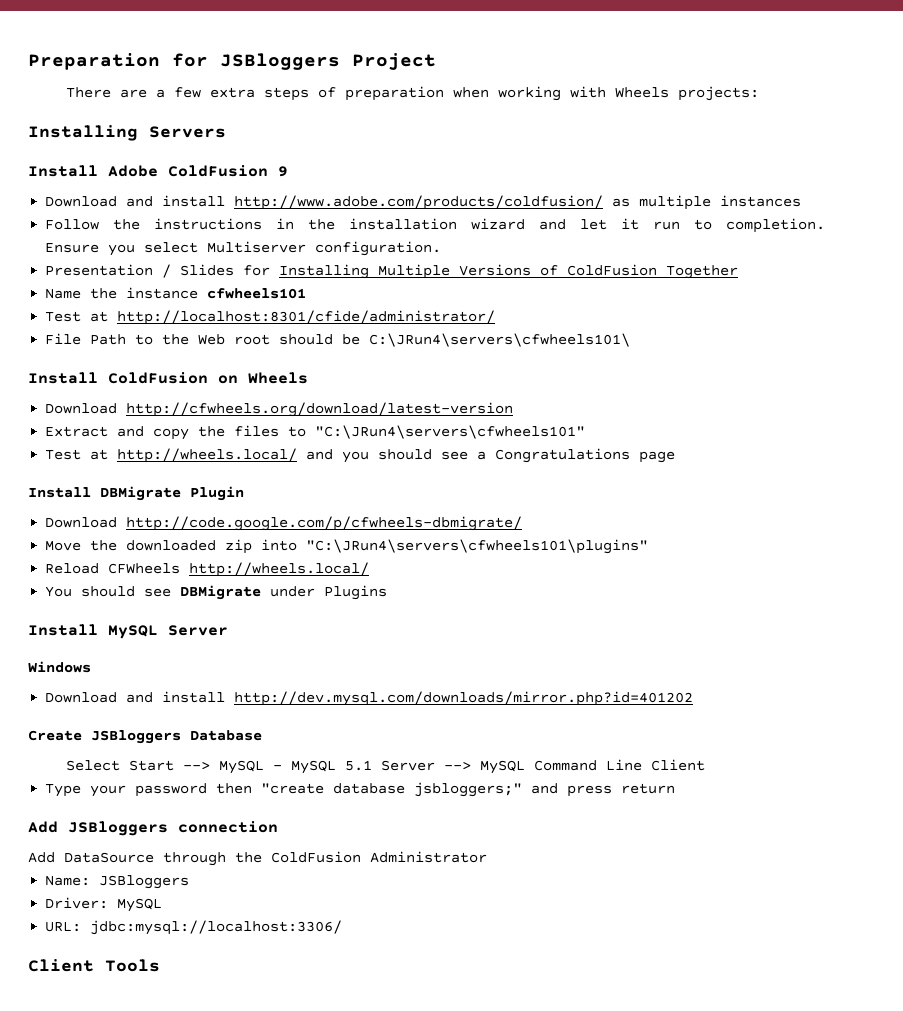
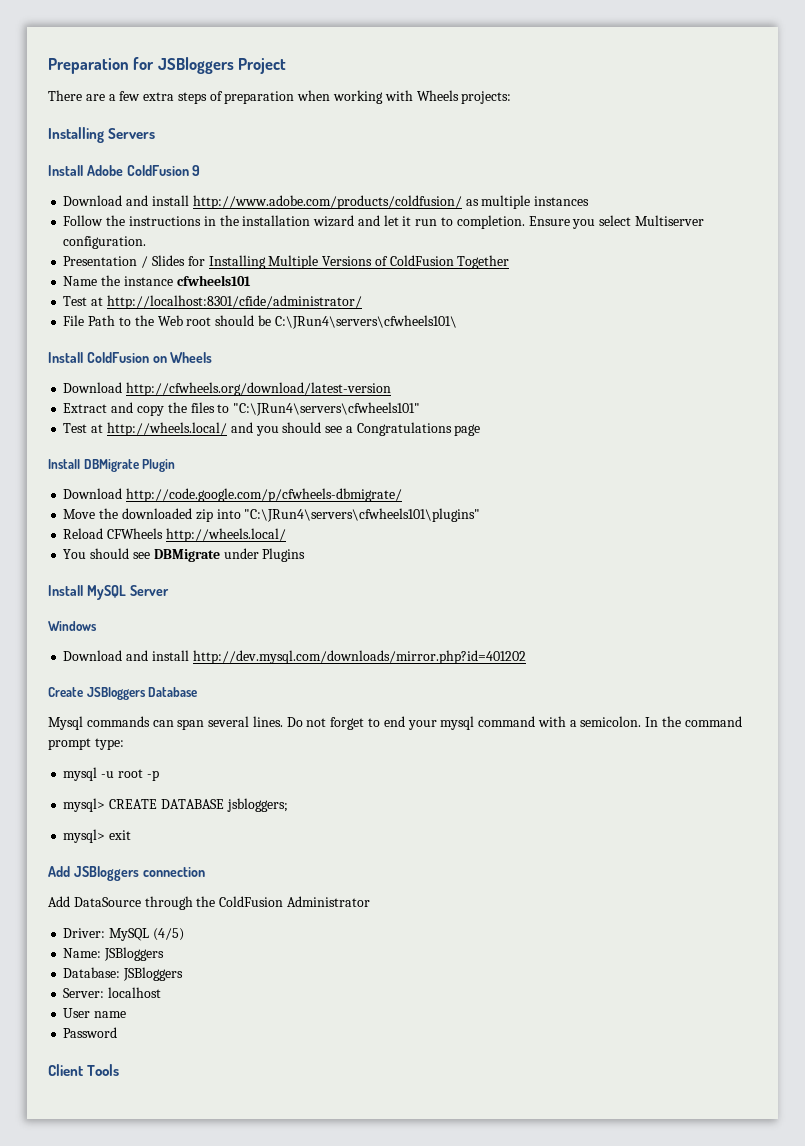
- Select Start --> MySQL - MySQL 5.1 Server --> MySQL Command Line Client
- Type your password then "create database jsbloggers;" and press return
+ Mysql commands can span several lines. Do not forget to end your mysql command with a semicolon. In the command prompt type:
+ mysql -u root -p
+ mysql> CREATE DATABASE jsbloggers;
+ mysql> exit
+ Driver: MySQL (4/5)
- Driver: MySQL
- URL: jdbc:mysql://localhost:3306/
+ Database: JSBloggers
+ Server: localhost
+ User name
+ Password

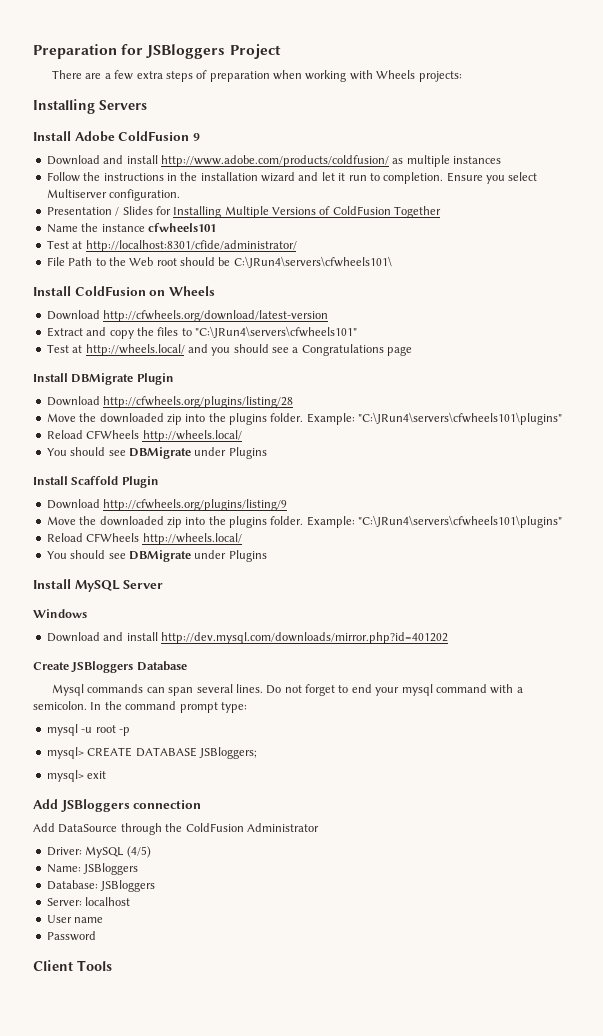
- Download http://code.google.com/p/cfwheels-dbmigrate/
- Move the downloaded zip into "C:\JRun4\servers\cfwheels101\plugins"
+ Download http://cfwheels.org/plugins/listing/28
+ Move the downloaded zip into the plugins folder. Example: "C:\JRun4\servers\cfwheels101\plugins"
+ Reload CFWheels http://wheels.local/
+ You should see DBMigrate under Plugins
+ Install Scaffold Plugin
+ Download http://cfwheels.org/plugins/listing/9
+ Move the downloaded zip into the plugins folder. Example: "C:\JRun4\servers\cfwheels101\plugins"
- mysql> CREATE DATABASE jsbloggers;
+ mysql> CREATE DATABASE JSBloggers;

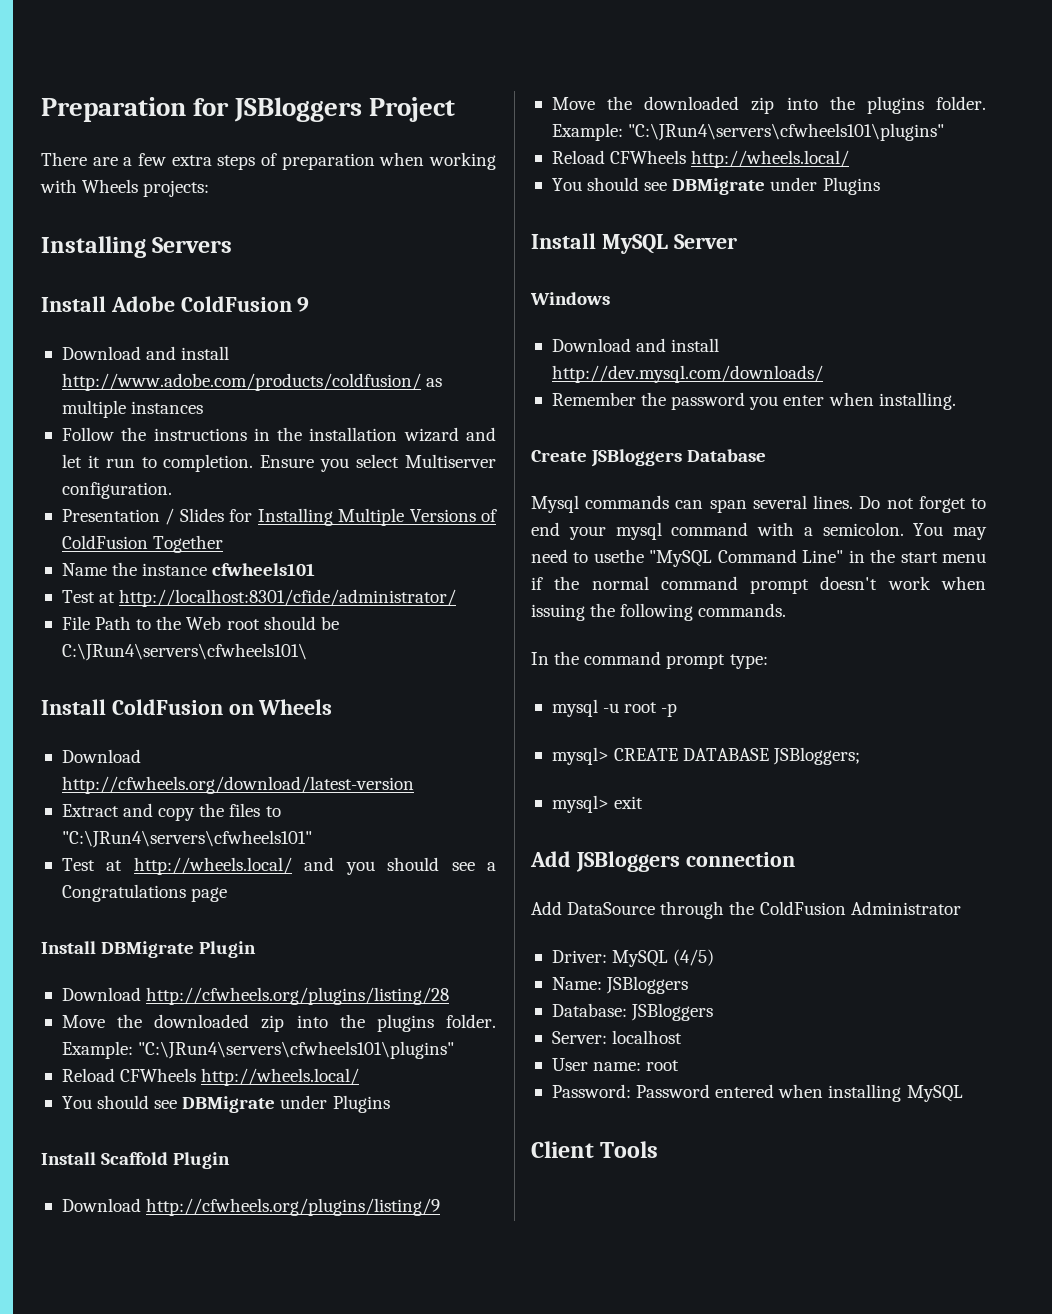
- Download and install http://dev.mysql.com/downloads/mirror.php?id=401202
+ Download and install http://dev.mysql.com/downloads/
+ Remember the password you enter when installing.
- Do not forget to end your mysql command with a semicolon. In the command prompt type:
+ Do not forget to end your mysql command with a semicolon. You may need to usethe "MySQL Command Line" in the start menu if the normal command prompt doesn't work when issuing the following commands.
+ In the command prompt type:
- User name
- Password
+ User name: root
+ Password: Password entered when installing MySQL

